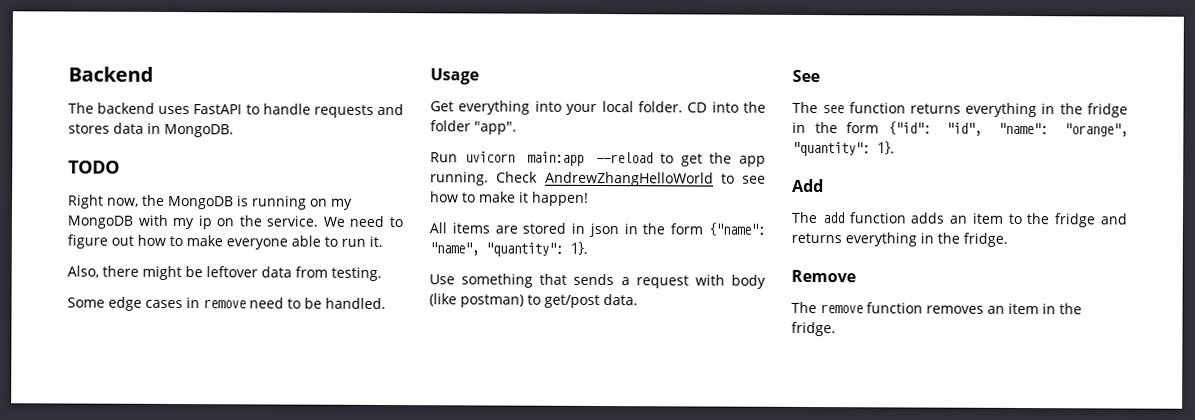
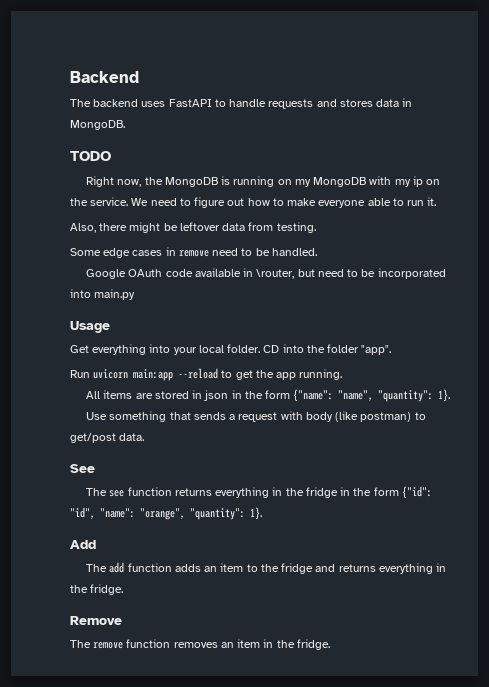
+ Google OAuth code available in \router, but need to be incorporated into main.py
- Check AndrewZhangHelloWorld to see how to make it happen!

